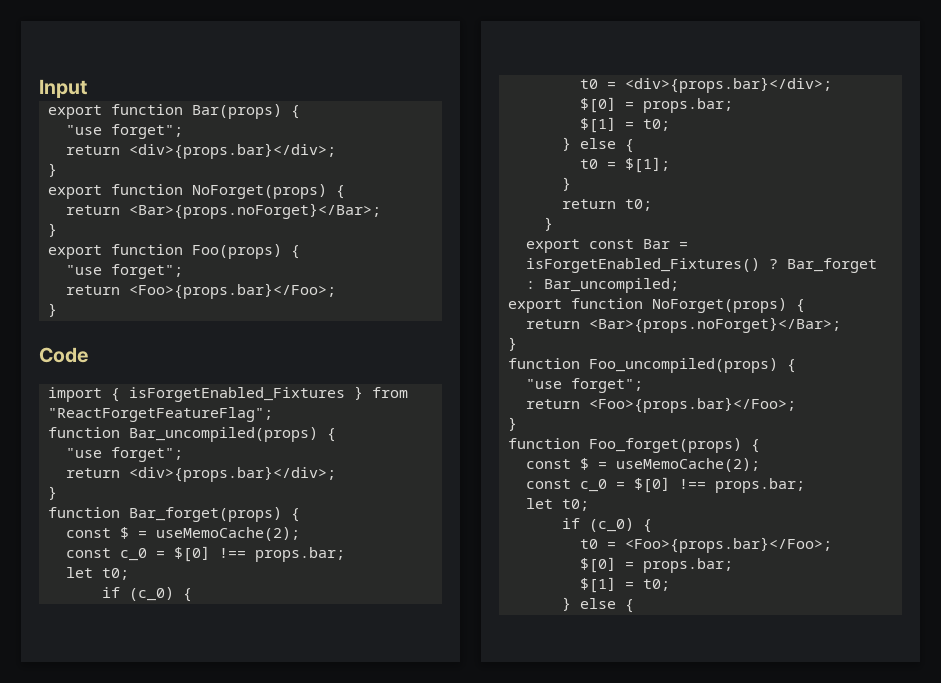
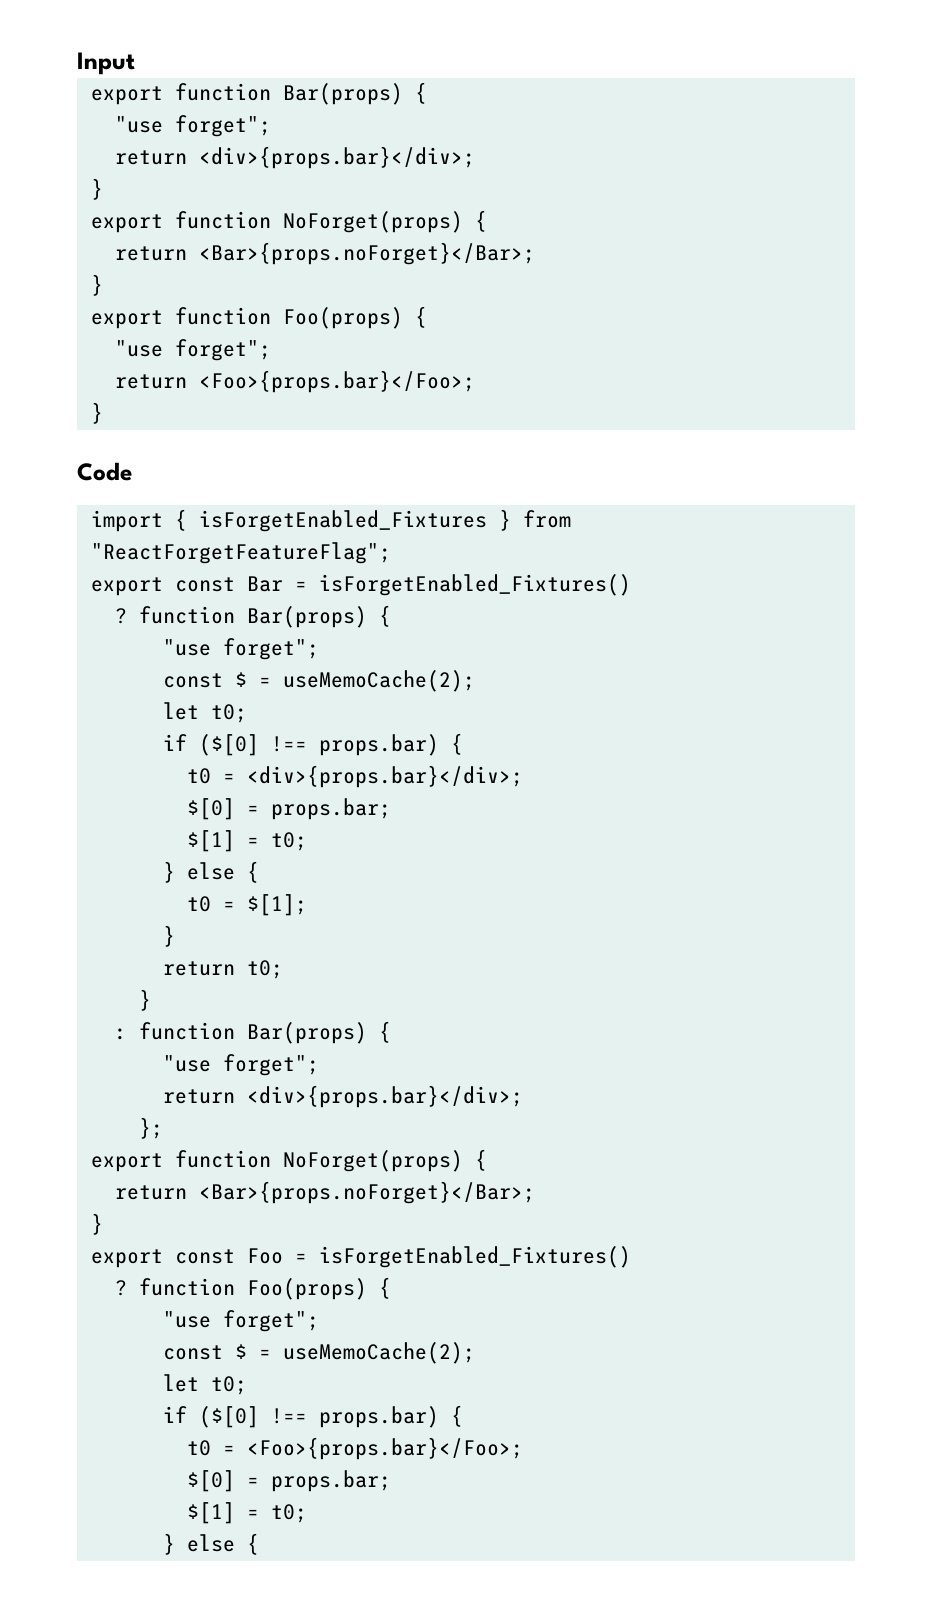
- function Bar_uncompiled(props) {
+ export const Bar = isForgetEnabled_Fixtures()
+ ? function Bar(props) {
  "use forget";
- return <div>{props.bar}</div>;
- }
- function Bar_forget(props) {
  const $ = useMemoCache(2);
- const c_0 = $[0] !== props.bar;
  let t0;
- if (c_0) {
+ if ($[0] !== props.bar) {
- export const Bar = isForgetEnabled_Fixtures() ? Bar_forget : Bar_uncompiled;
+ : function Bar(props) {
+ "use forget";
+ return <div>{props.bar}</div>;
+ };
  export function NoForget(props) {
  return <Bar>{props.noForget}</Bar>;
  }
- function Foo_uncompiled(props) {
+ export const Foo = isForgetEnabled_Fixtures()
+ ? function Foo(props) {
  "use forget";
- return <Foo>{props.bar}</Foo>;
- }
- function Foo_forget(props) {
  const $ = useMemoCache(2);
- const c_0 = $[0] !== props.bar;
  let t0;
- if (c_0) {
+ if ($[0] !== props.bar) {

